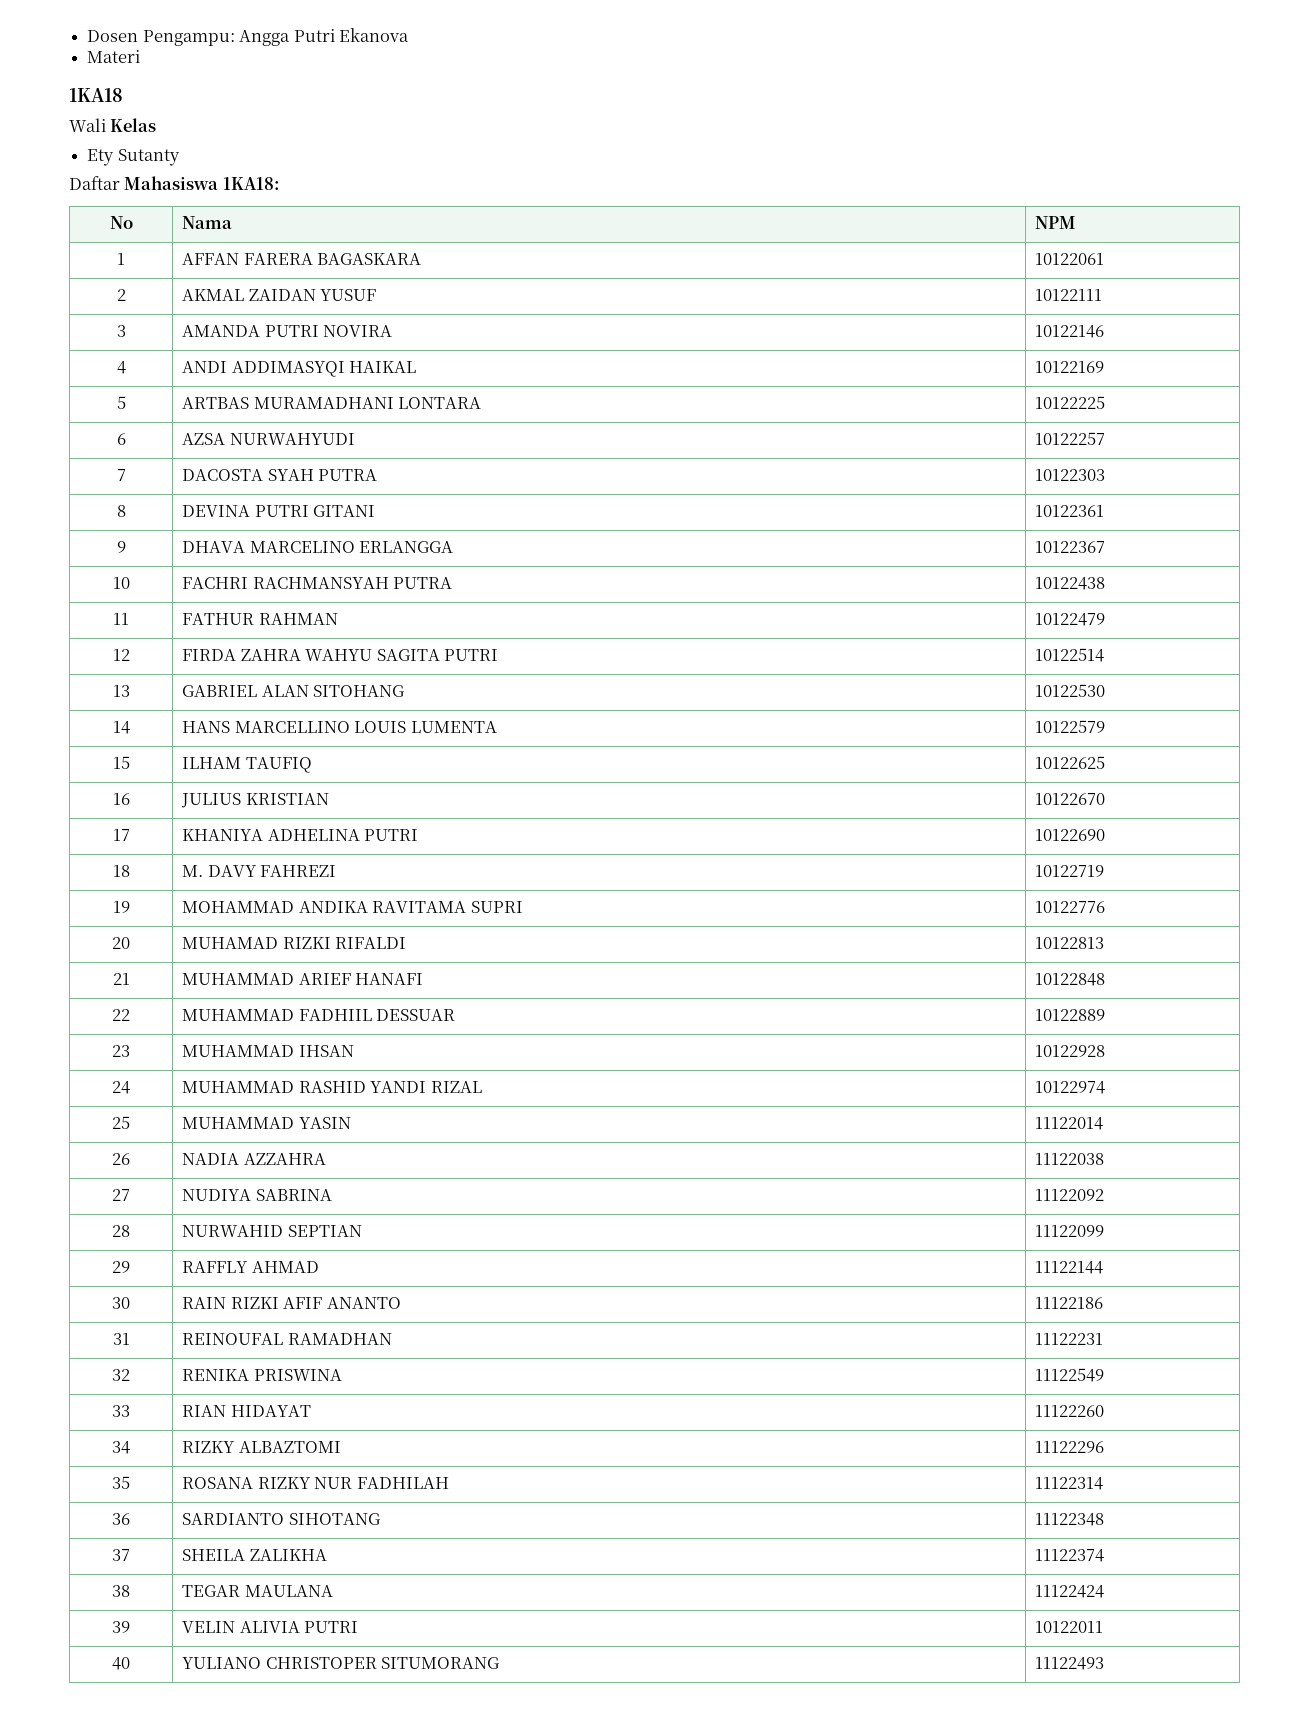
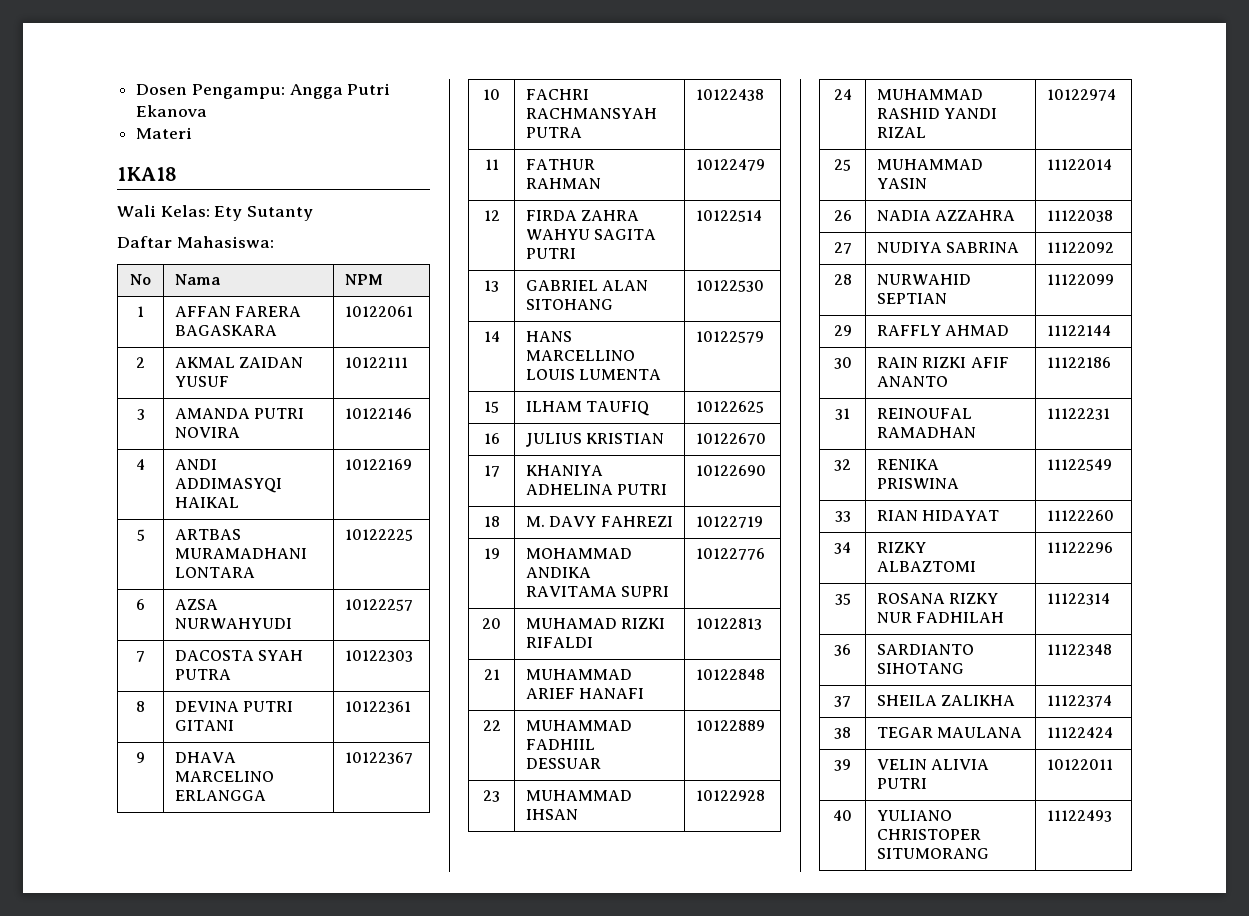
- Wali Kelas
- Ety Sutanty
+ Wali Kelas: Ety Sutanty
- Daftar Mahasiswa 1KA18:
+ Daftar Mahasiswa:

